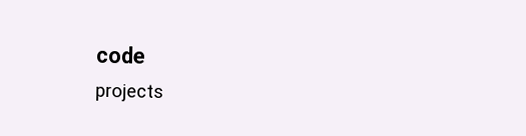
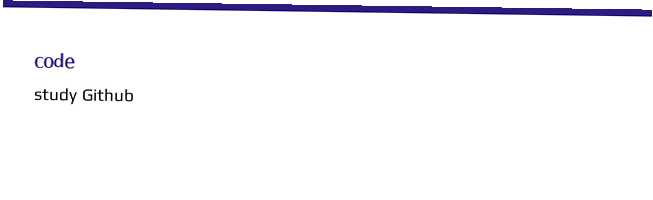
- projects
+ study Github

